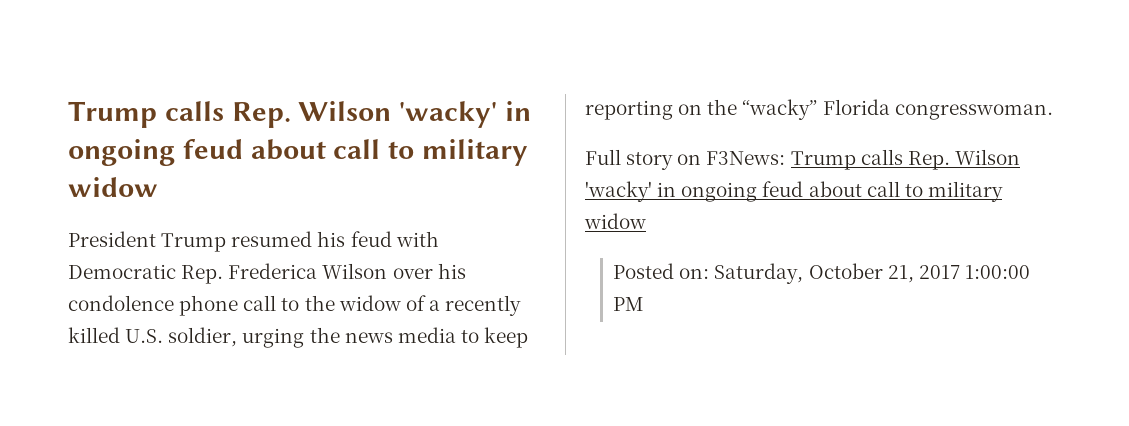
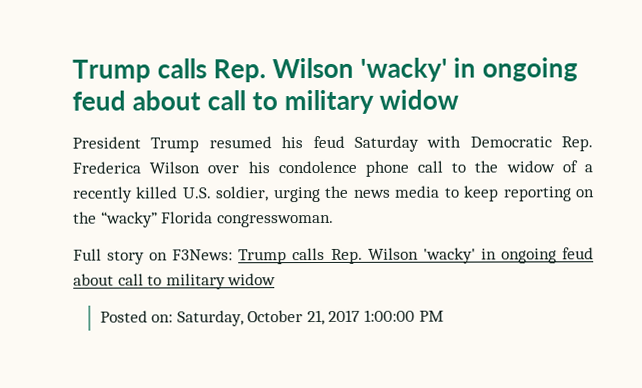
- President Trump resumed his feud with Democratic Rep. Frederica Wilson over his condolence phone call to the widow of a recently killed U.S. soldier, urging the news media to keep reporting on the “wacky” Florida congresswoman.
+ President Trump resumed his feud Saturday with Democratic Rep. Frederica Wilson over his condolence phone call to the widow of a recently killed U.S. soldier, urging the news media to keep reporting on the “wacky” Florida congresswoman.

